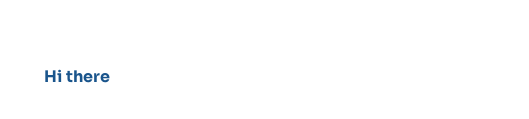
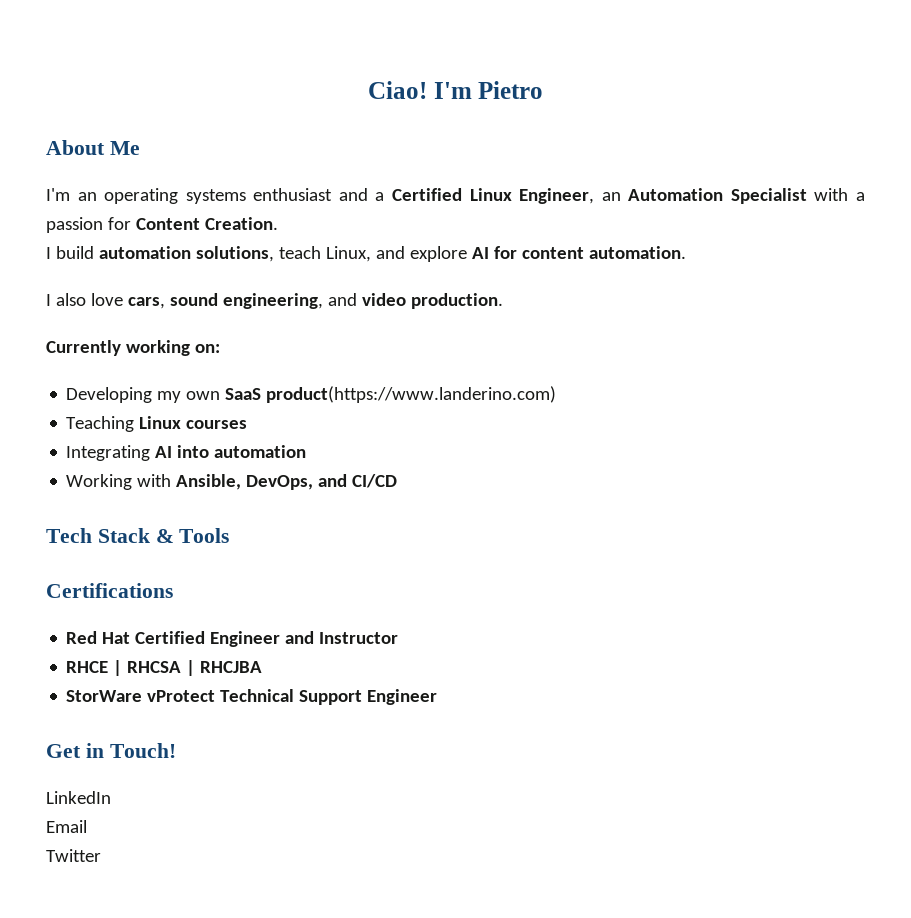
- Hi there
+ Ciao! I'm Pietro
+ About Me
+ I'm an operating systems enthusiast and a Certified Linux Engineer, an Automation Specialist with a passion for Content Creation.
+ I build automation solutions, teach Linux, and explore AI for content automation.
+ I also love cars, sound engineering, and video production.
+ Currently working on:
+ Developing my own SaaS product(https://www.landerino.com)
+ Teaching Linux courses
+ Integrating AI into automation
+ Working with Ansible, DevOps, and CI/CD
+ Tech Stack & Tools
+ Certifications
+ Red Hat Certified Engineer and Instructor
+ RHCE | RHCSA | RHCJBA
+ StorWare vProtect Technical Support Engineer
+ Get in Touch!
+ LinkedIn
+ Email
+ Twitter

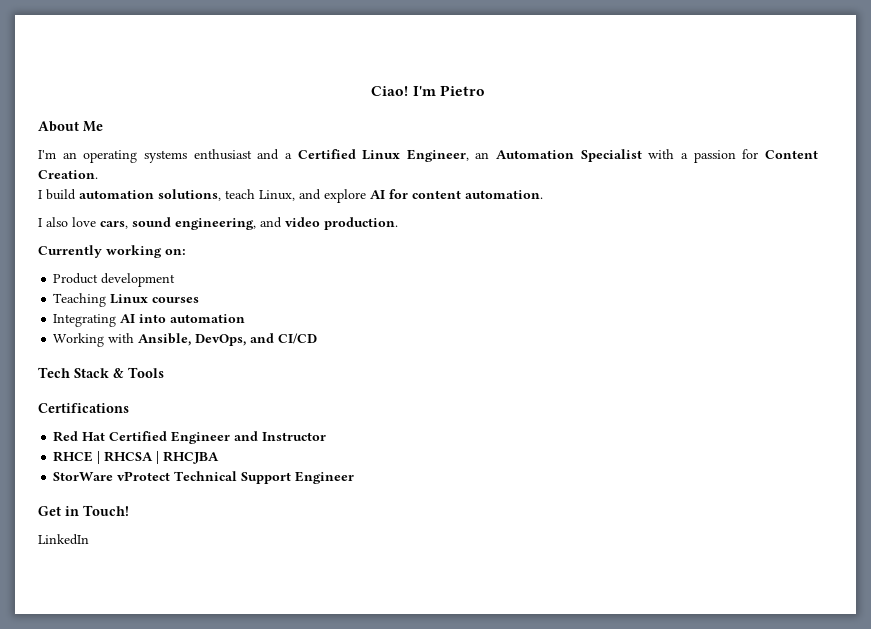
- Developing my own SaaS product(https://www.landerino.com)
+ Product development
- Email
- Twitter

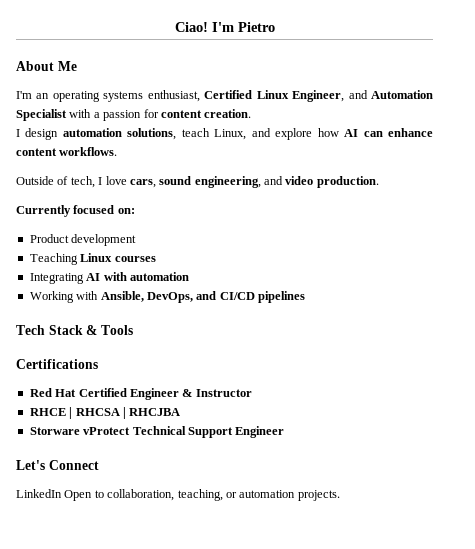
- I'm an operating systems enthusiast and a Certified Linux Engineer, an Automation Specialist with a passion for Content Creation.
- I build automation solutions, teach Linux, and explore AI for content automation.
- I also love cars, sound engineering, and video production.
+ I'm an operating systems enthusiast, Certified Linux Engineer, and Automation Specialist with a passion for content creation.
+ I design automation solutions, teach Linux, and explore how AI can enhance content workflows.
+ Outside of tech, I love cars, sound engineering, and video production.
- Currently working on:
+ Currently focused on:
- Integrating AI into automation
+ Integrating AI with automation
- Working with Ansible, DevOps, and CI/CD
+ Working with Ansible, DevOps, and CI/CD pipelines
- Red Hat Certified Engineer and Instructor
+ Red Hat Certified Engineer & Instructor
- StorWare vProtect Technical Support Engineer
+ Storware vProtect Technical Support Engineer
- Get in Touch!
- LinkedIn
+ Let's Connect
+ LinkedIn Open to collaboration, teaching, or automation projects.

